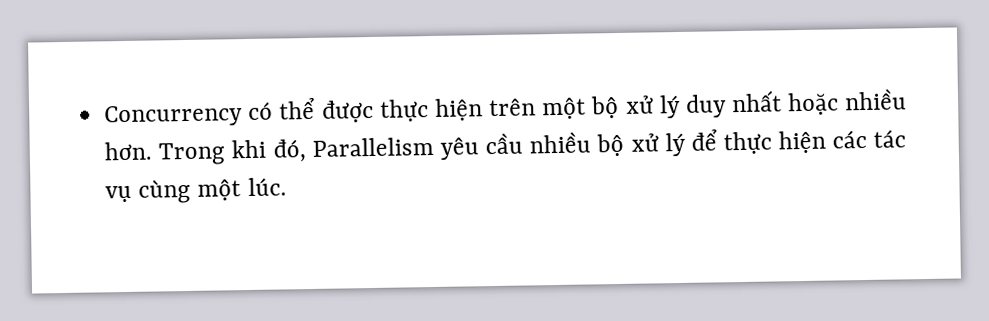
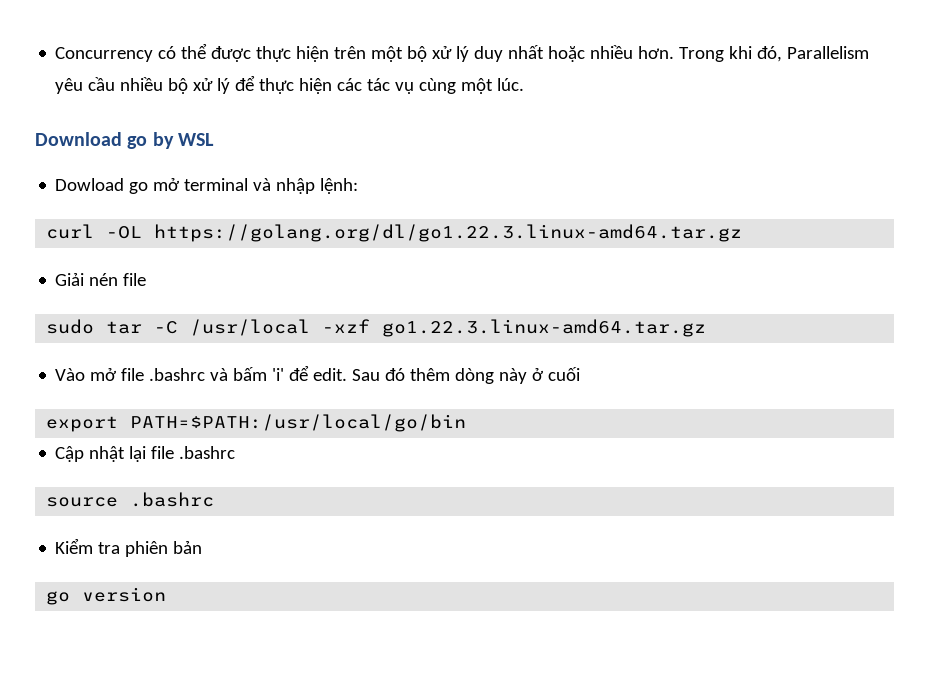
+ Download go by WSL
+ Dowload go mở terminal và nhập lệnh:
+ curl -OL https://golang.org/dl/go1.22.3.linux-amd64.tar.gz
+ Giải nén file
+ sudo tar -C /usr/local -xzf go1.22.3.linux-amd64.tar.gz
+ Vào mở file .bashrc và bấm 'i' để edit. Sau đó thêm dòng này ở cuối
+ export PATH=$PATH:/usr/local/go/bin
+ Cập nhật lại file .bashrc
+ source .bashrc
+ Kiểm tra phiên bản
+ go version

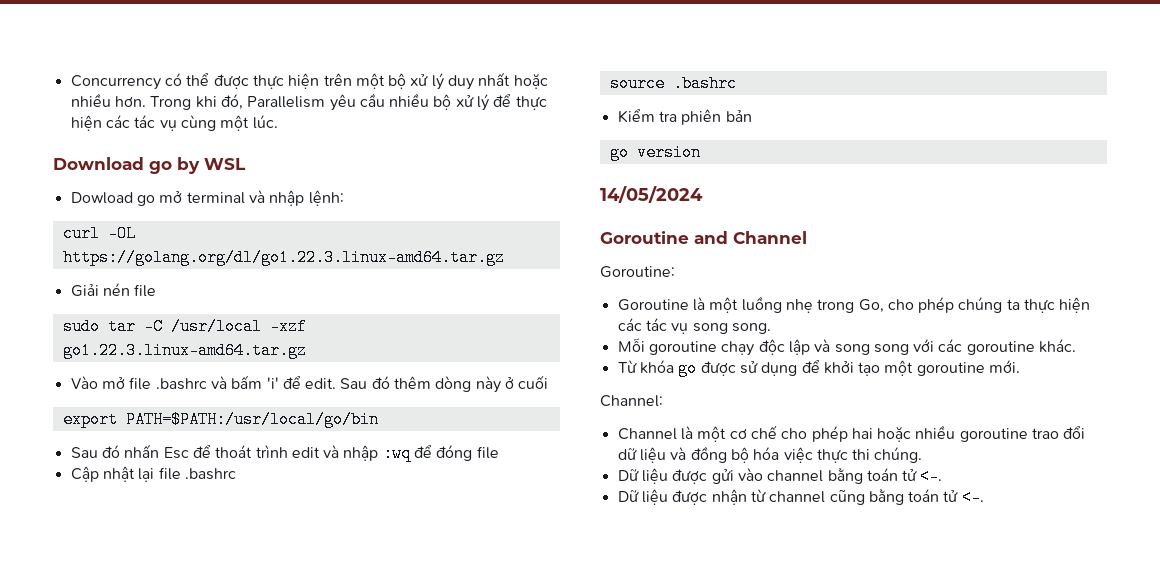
+ Sau đó nhấn Esc để thoát trình edit và nhập :wq để đóng file
+ 14/05/2024
+ Goroutine and Channel
+ Goroutine:
+ Goroutine là một luồng nhẹ trong Go, cho phép chúng ta thực hiện các tác vụ song song.
+ Mỗi goroutine chạy độc lập và song song với các goroutine khác.
+ Từ khóa go được sử dụng để khởi tạo một goroutine mới.
+ Channel:
+ Channel là một cơ chế cho phép hai hoặc nhiều goroutine trao đổi dữ liệu và đồng bộ hóa việc thực thi chúng.
+ Dữ liệu được gửi vào channel bằng toán tử <-.
+ Dữ liệu được nhận từ channel cũng bằng toán tử <-.

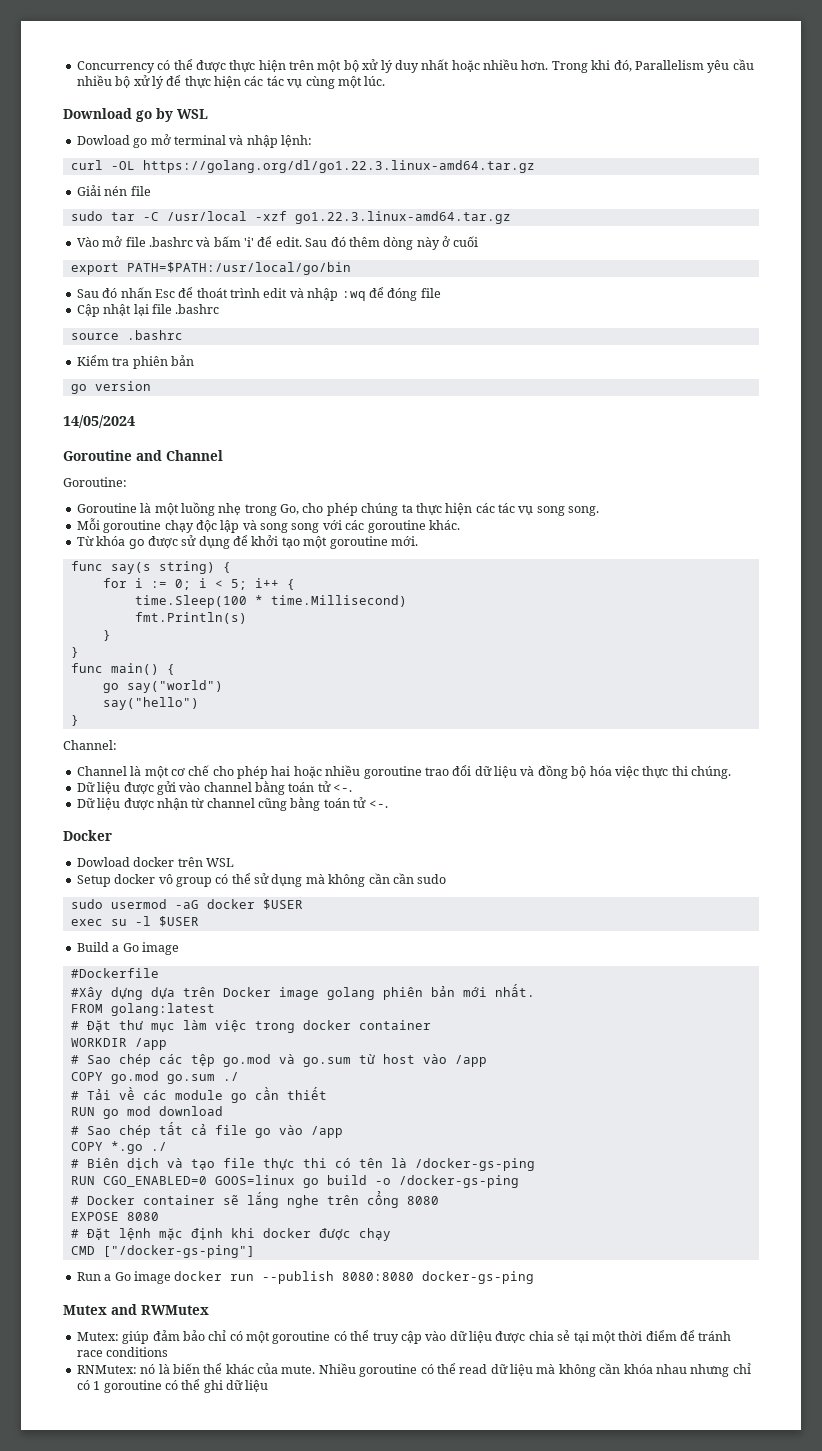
+ func say(s string) {
+ for i := 0; i < 5; i++ {
+ time.Sleep(100 * time.Millisecond)
+ fmt.Println(s)
+ }
+ }
+ func main() {
+ go say("world")
+ say("hello")
+ }
  Dữ liệu được nhận từ channel cũng bằng toán tử <-.
+ Docker
+ Dowload docker trên WSL
+ Setup docker vô group có thể sử dụng mà không cần cần sudo
+ sudo usermod -aG docker $USER
+ exec su -l $USER
+ Build a Go image
+ #Dockerfile
+ #Xây dựng dựa trên Docker image golang phiên bản mới nhất.
+ FROM golang:latest
+ # Đặt thư mục làm việc trong docker container
+ WORKDIR /app
+ # Sao chép các tệp go.mod và go.sum từ host vào /app
+ COPY go.mod go.sum ./
+ # Tải về các module go cần thiết
+ RUN go mod download
+ # Sao chép tất cả file go vào /app
+ COPY *.go ./
+ # Biên dịch và tạo file thực thi có tên là /docker-gs-ping
+ RUN CGO_ENABLED=0 GOOS=linux go build -o /docker-gs-ping
+ # Docker container sẽ lắng nghe trên cổng 8080
+ EXPOSE 8080
+ # Đặt lệnh mặc định khi docker được chạy
+ CMD ["/docker-gs-ping"]
+ Run a Go image docker run --publish 8080:8080 docker-gs-ping
+ Mutex and RWMutex
+ Mutex: giúp đảm bảo chỉ có một goroutine có thể truy cập vào dữ liệu được chia sẻ tại một thời điểm để tránh race conditions
+ RNMutex: nó là biến thể khác của mute. Nhiều goroutine có thể read dữ liệu mà không cần khóa nhau nhưng chỉ có 1 goroutine có thể ghi dữ liệu

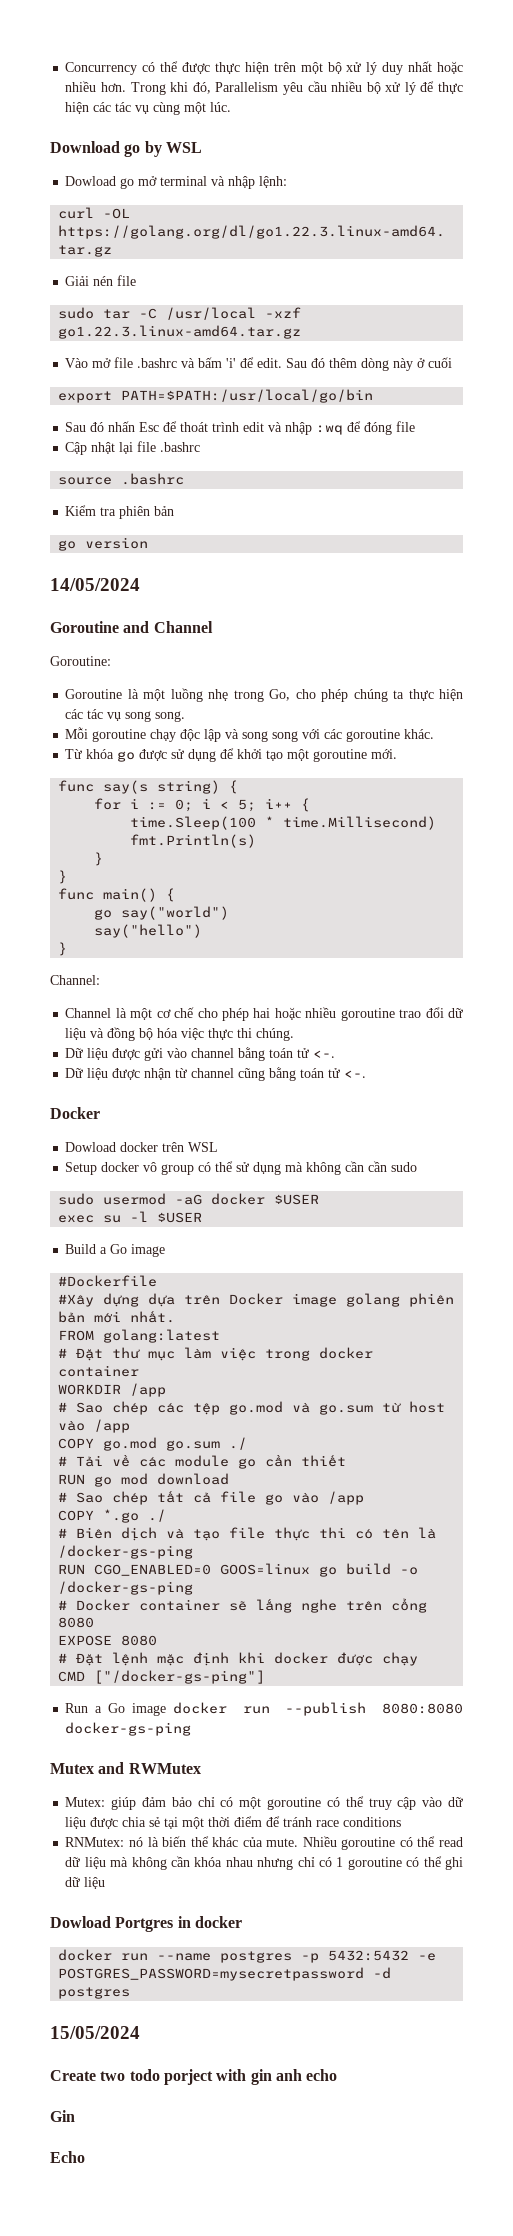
+ Dowload Portgres in docker
+ docker run --name postgres -p 5432:5432 -e POSTGRES_PASSWORD=mysecretpassword -d postgres
+ 15/05/2024
+ Create two todo porject with gin anh echo
+ Gin
+ Echo

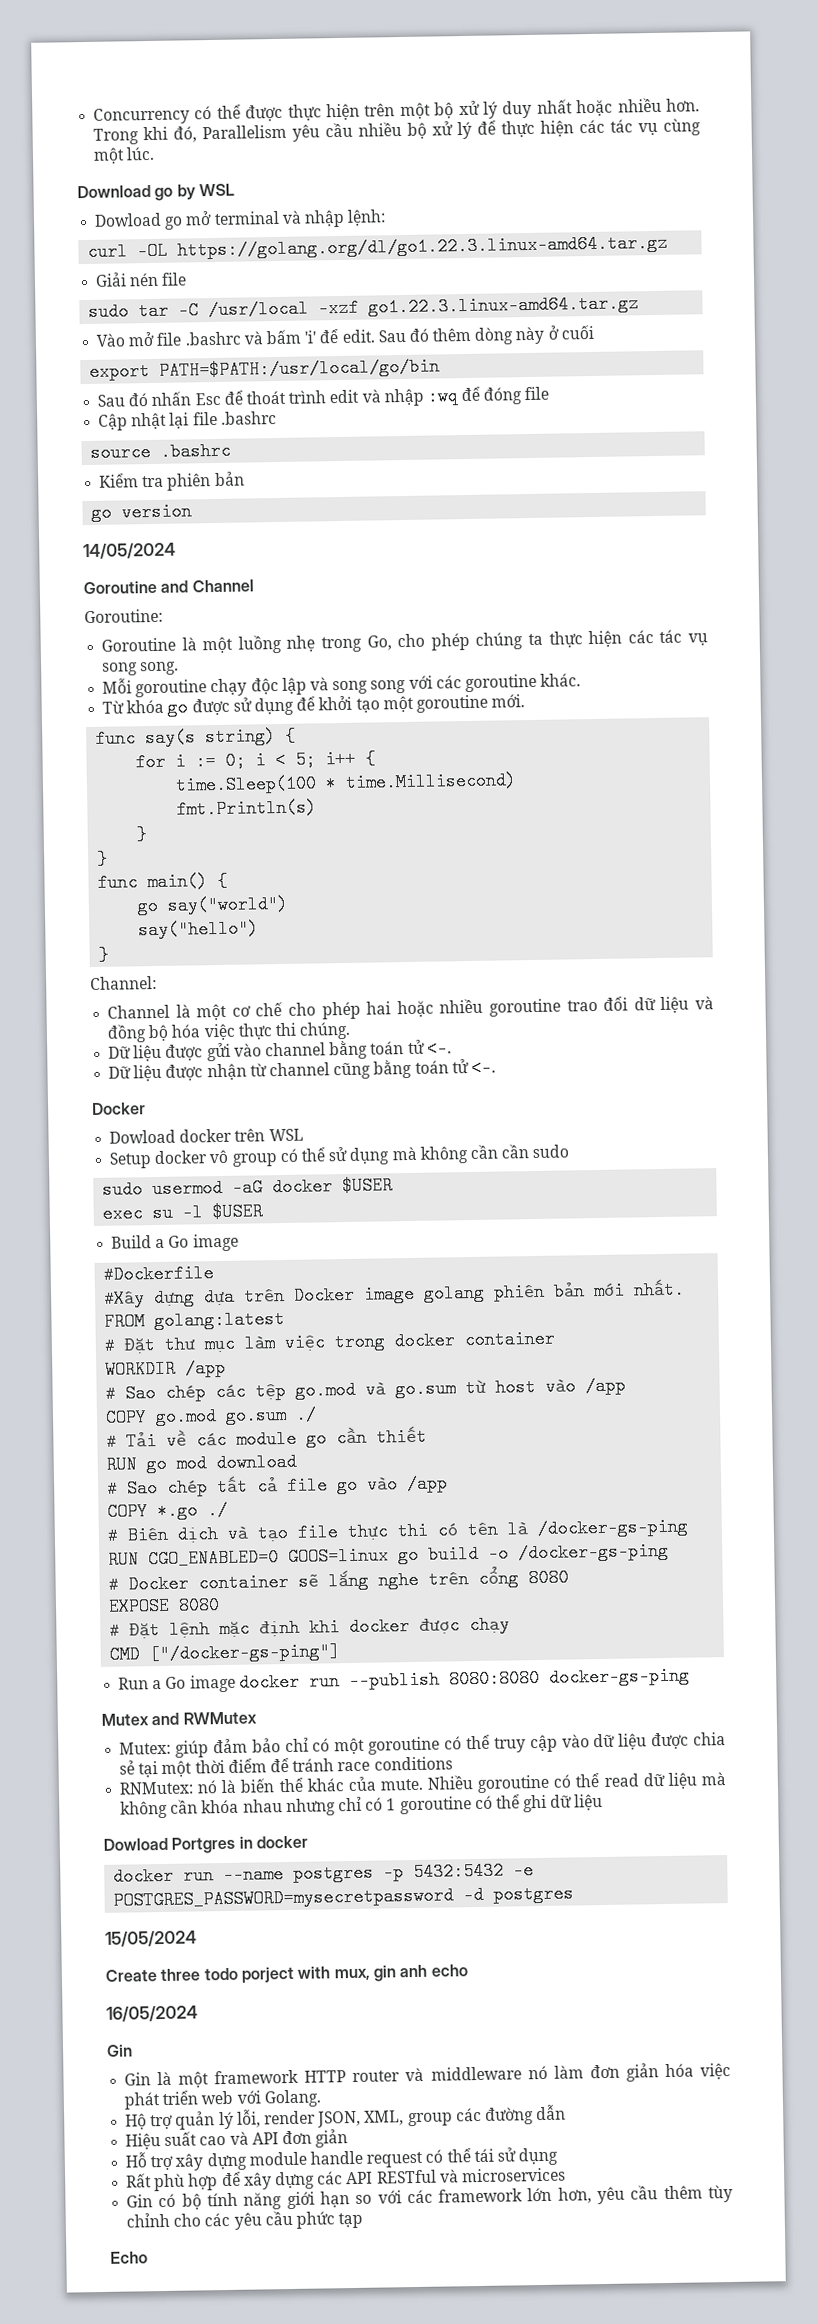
- Create two todo porject with gin anh echo
+ Create three todo porject with mux, gin anh echo
+ 16/05/2024
  Gin
+ Gin là một framework HTTP router và middleware nó làm đơn giản hóa việc phát triển web với Golang.
+ Hộ trợ quản lý lỗi, render JSON, XML, group các đường dẫn
+ Hiệu suất cao và API đơn giản
+ Hỗ trợ xây dựng module handle request có thể tái sử dụng
+ Rất phù hợp để xây dựng các API RESTful và microservices
+ Gin có bộ tính năng giới hạn so với các framework lớn hơn, yêu cầu thêm tùy chỉnh cho các yêu cầu phức tạp

